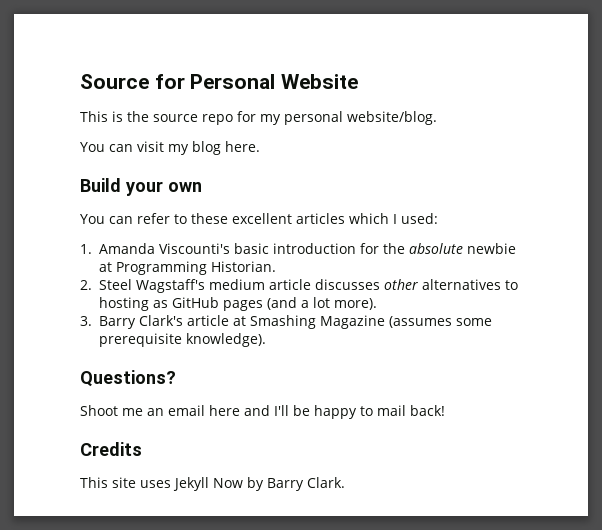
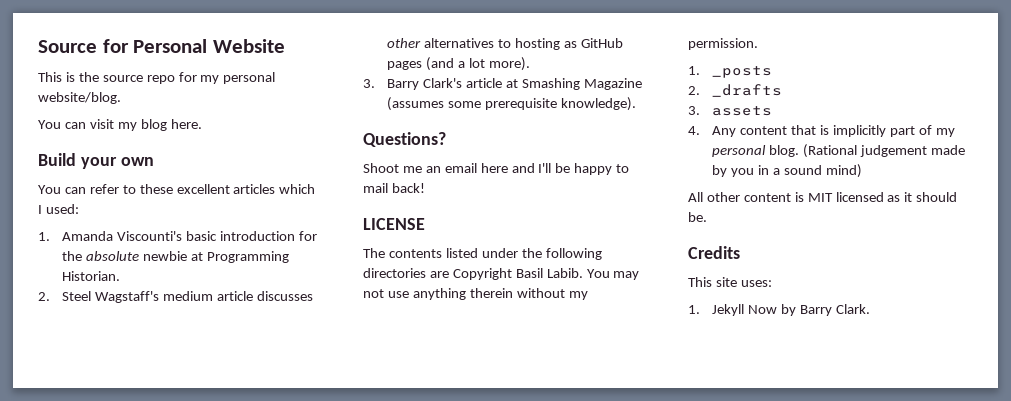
+ LICENSE
+ The contents listed under the following directories are Copyright Basil Labib. You may not use anything therein without my permission.
+ 1. _posts
+ 2. _drafts
+ 3. assets
+ 4. Any content that is implicitly part of my personal blog. (Rational judgement made by you in a sound mind)
+ All other content is MIT licensed as it should be.
- This site uses Jekyll Now by Barry Clark.
+ This site uses:
+ 1. Jekyll Now by Barry Clark.

